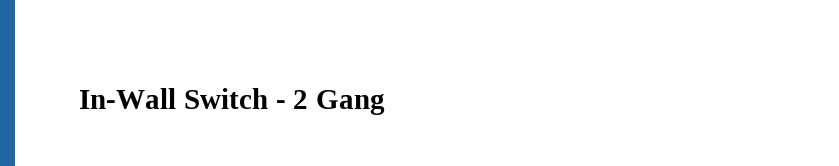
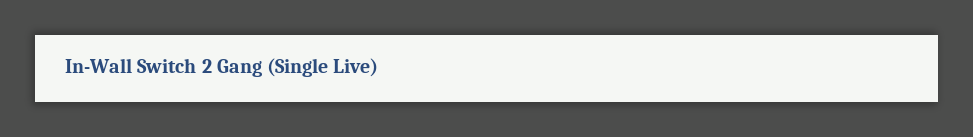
- In-Wall Switch - 2 Gang
+ In-Wall Switch 2 Gang (Single Live)

